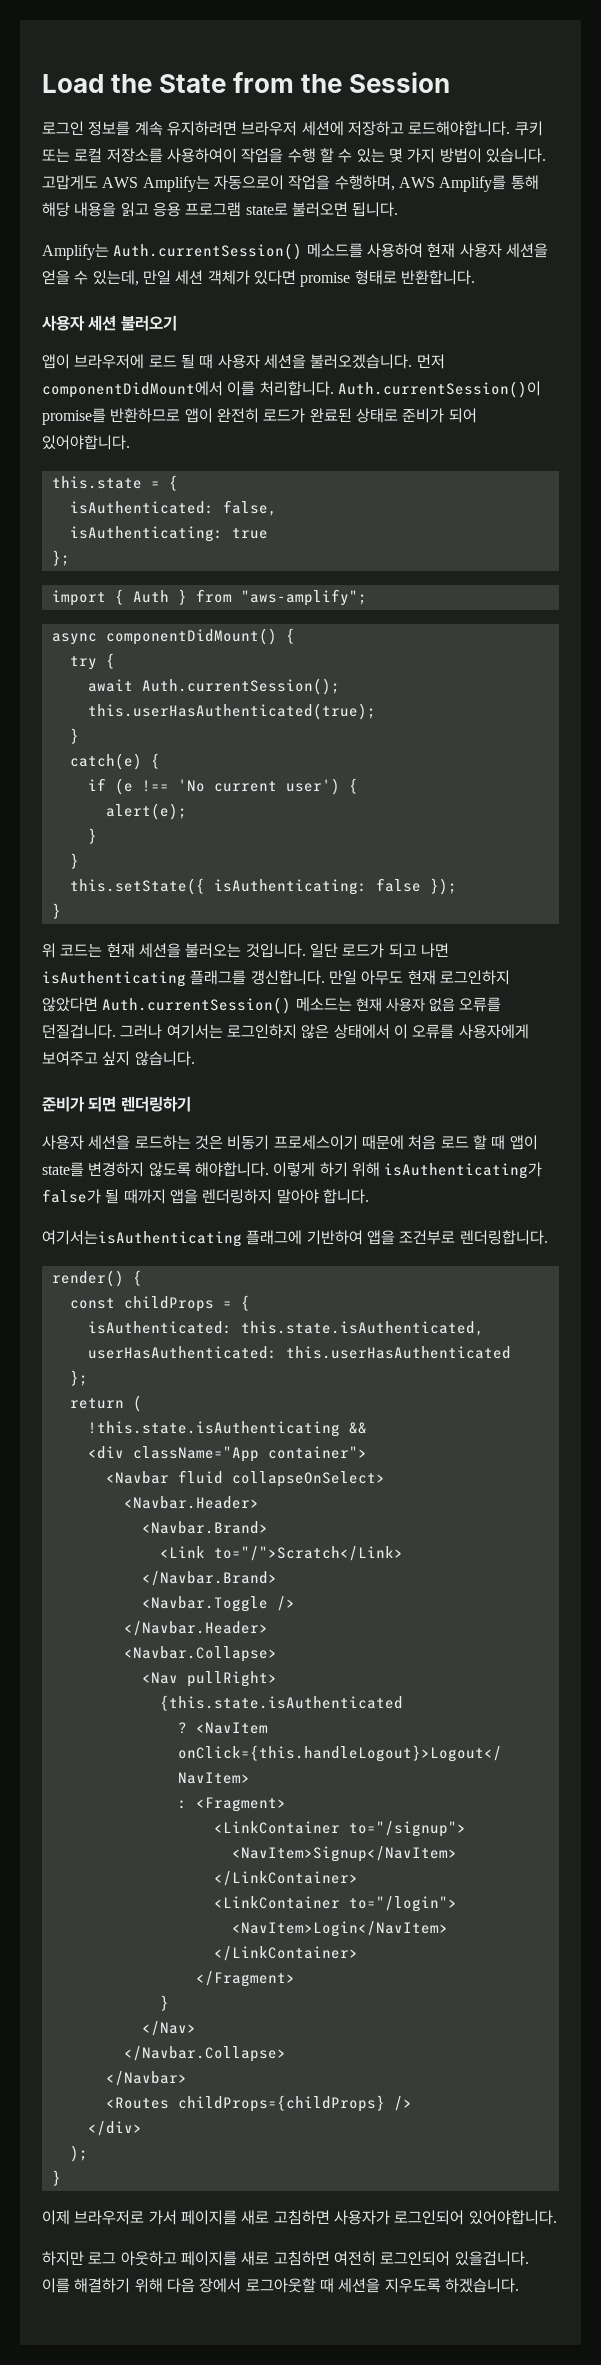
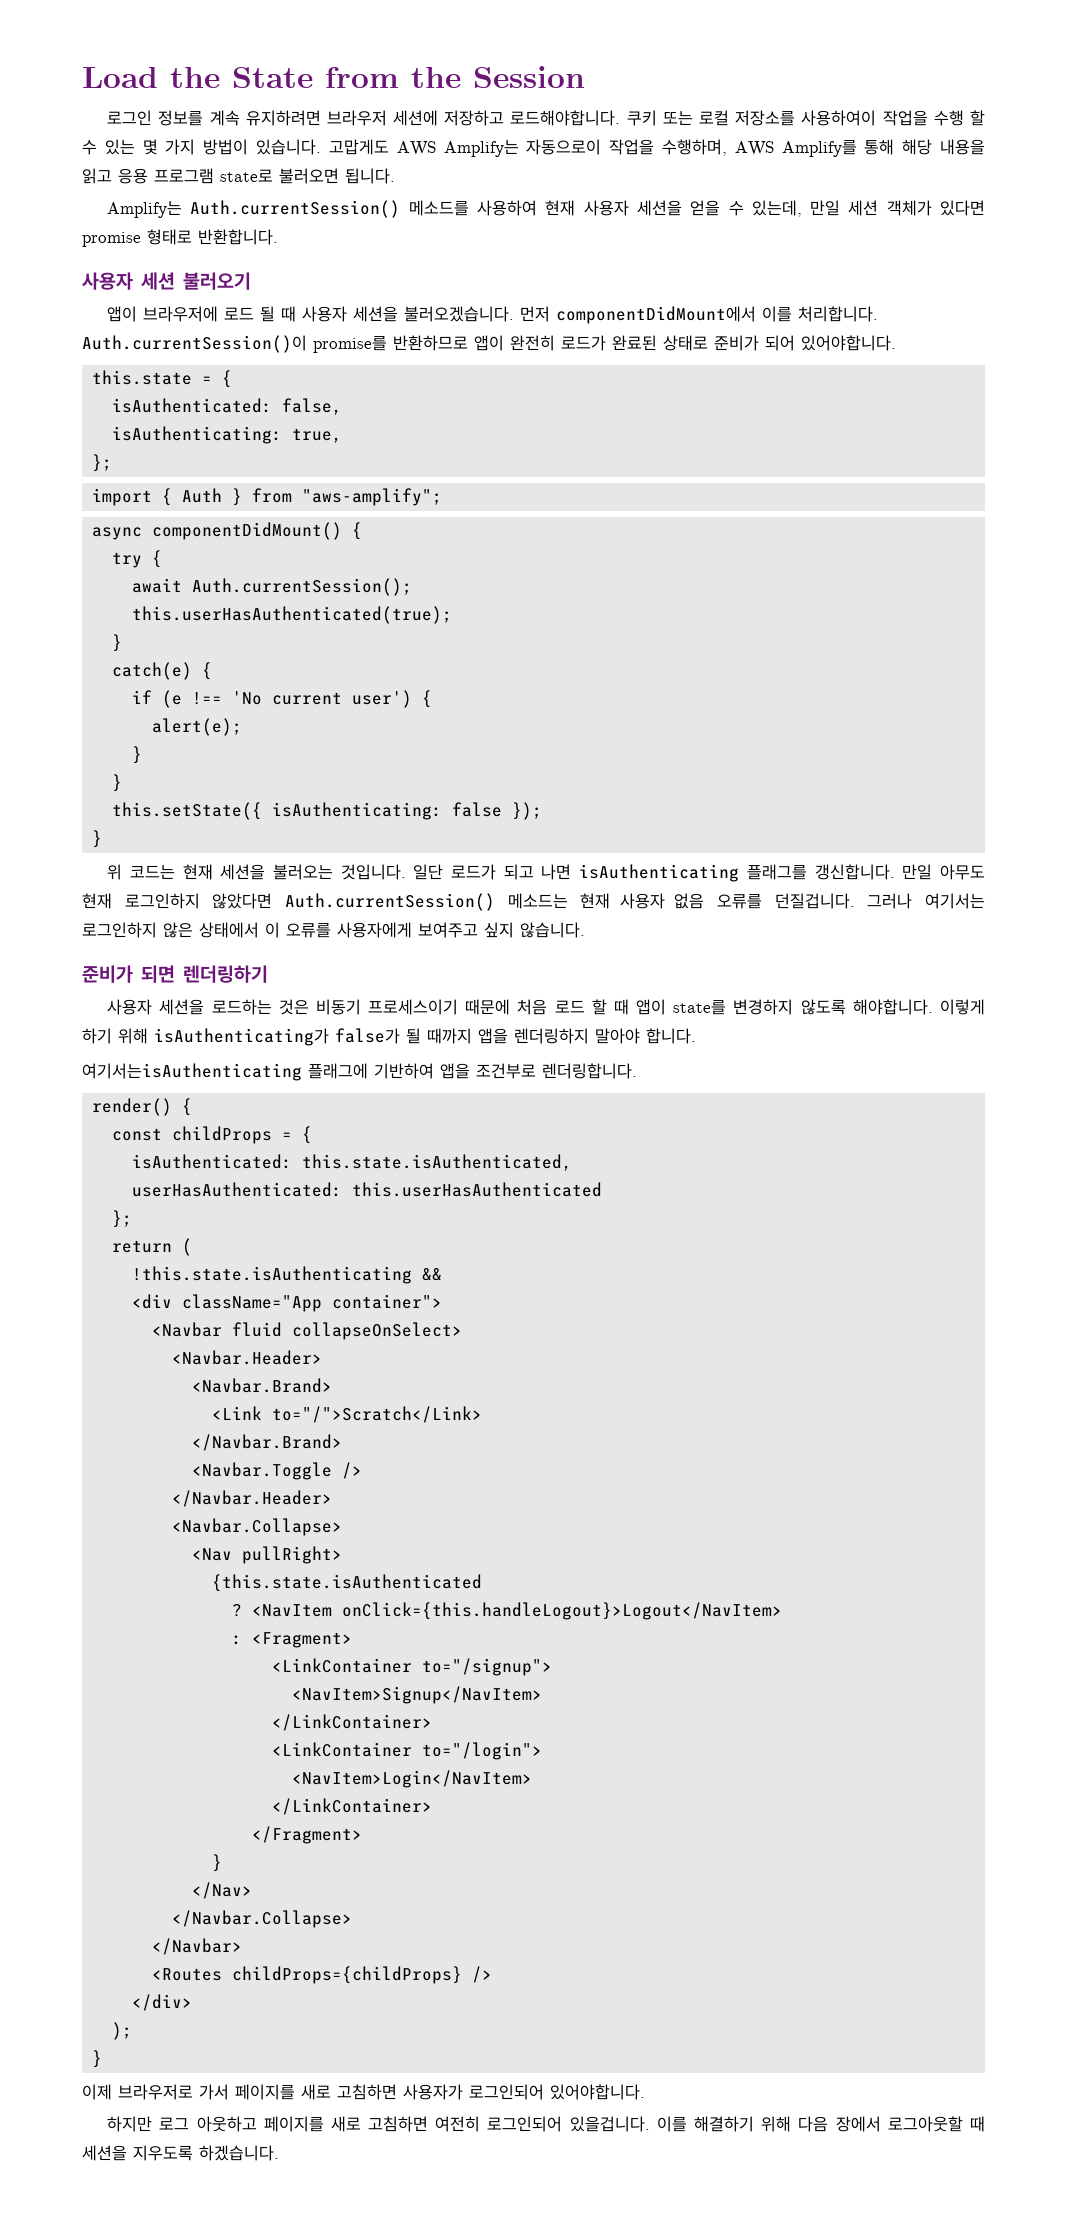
- isAuthenticating: true
+ isAuthenticating: true,

